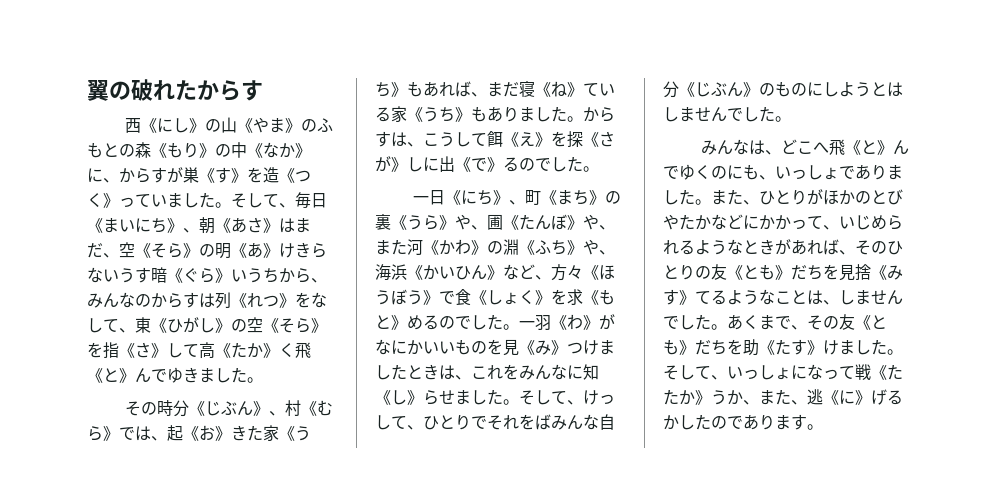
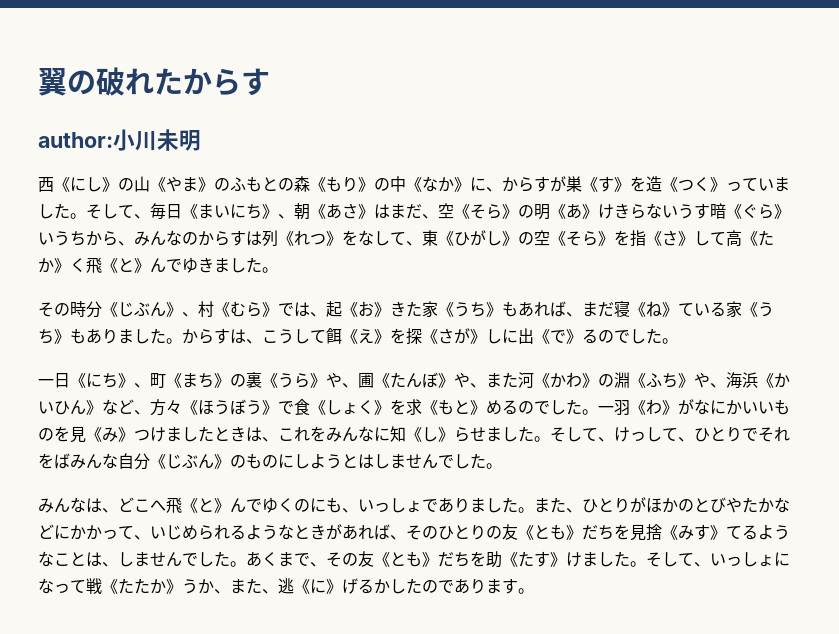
+ author:小川未明

